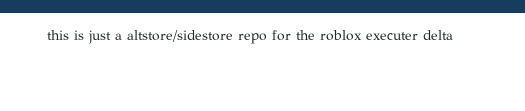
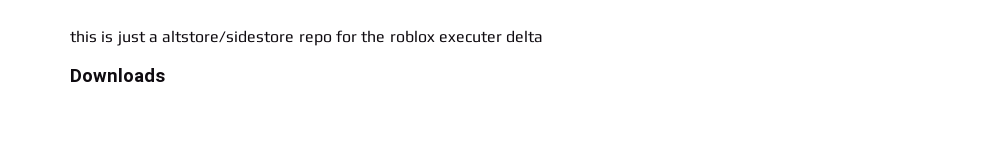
+ Downloads

